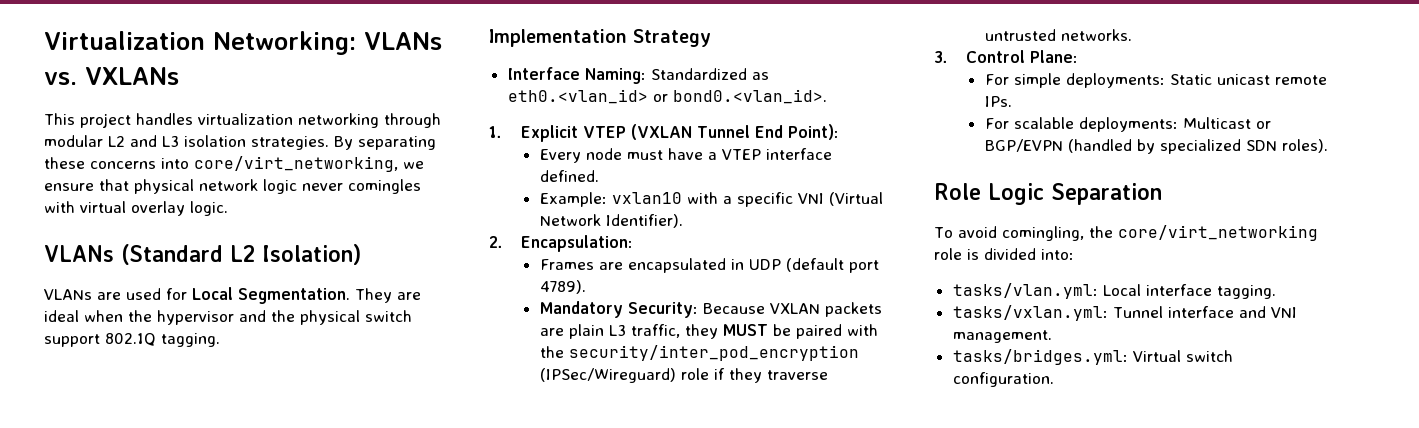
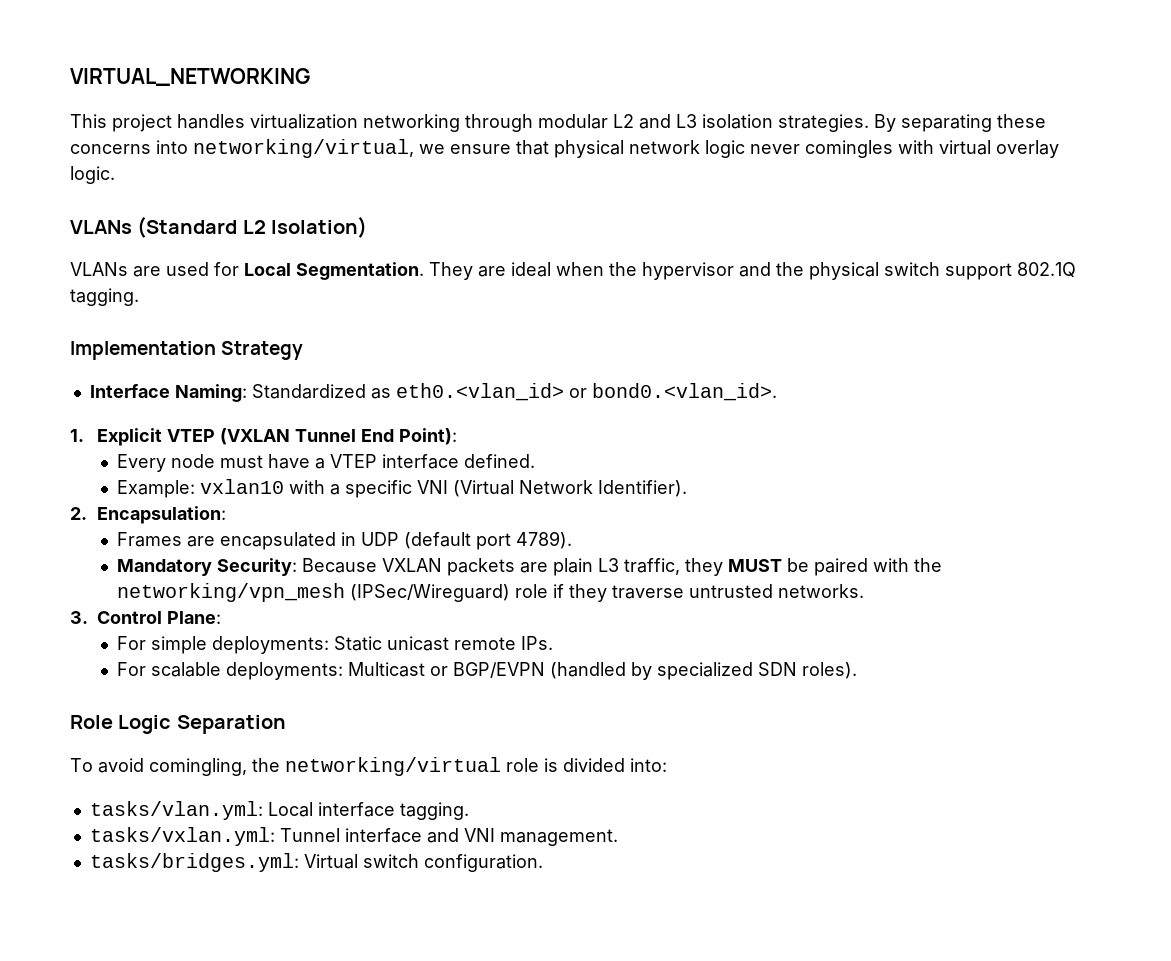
- Virtualization Networking: VLANs vs. VXLANs
+ VIRTUAL_NETWORKING
- By separating these concerns into core/virt_networking, we ensure that physical network logic never comingles with virtual overlay logic.
+ By separating these concerns into networking/virtual, we ensure that physical network logic never comingles with virtual overlay logic.
- Mandatory Security: Because VXLAN packets are plain L3 traffic, they MUST be paired with the security/inter_pod_encryption (IPSec/Wireguard) role if they traverse untrusted networks.
+ Mandatory Security: Because VXLAN packets are plain L3 traffic, they MUST be paired with the networking/vpn_mesh (IPSec/Wireguard) role if they traverse untrusted networks.
- To avoid comingling, the core/virt_networking role is divided into:
+ To avoid comingling, the networking/virtual role is divided into:

